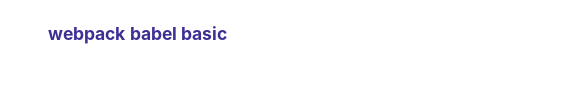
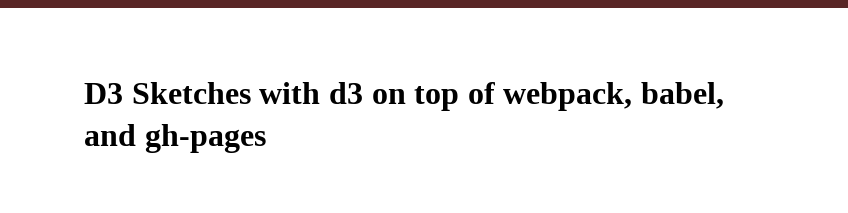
- webpack babel basic
+ D3 Sketches with d3 on top of webpack, babel, and gh-pages

